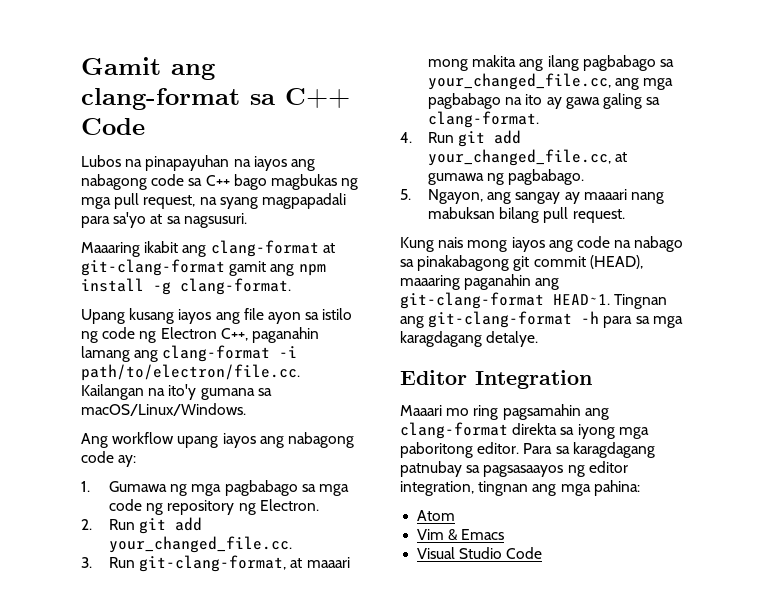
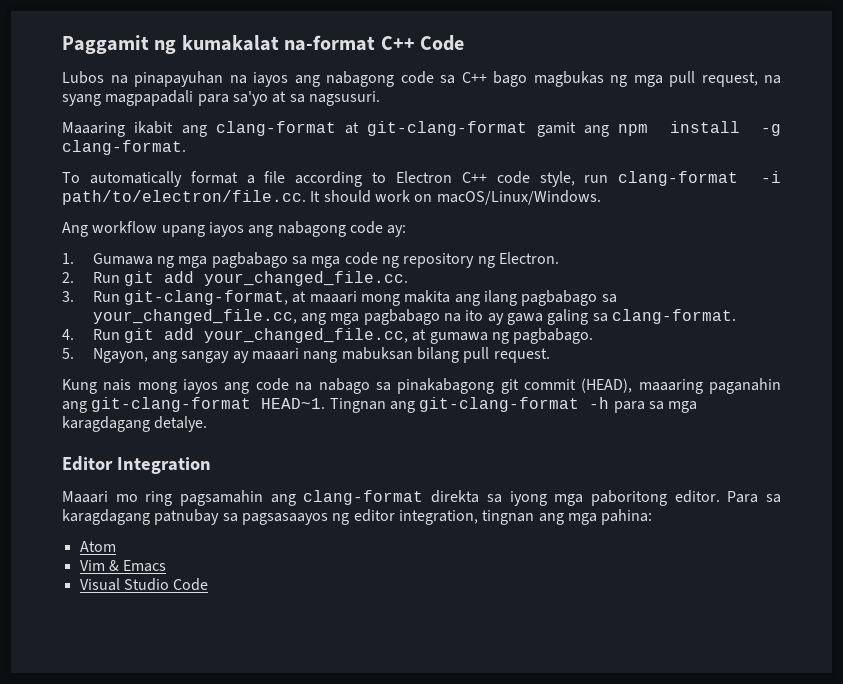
- Gamit ang clang-format sa C++ Code
+ Paggamit ng kumakalat na-format C++ Code
- Upang kusang iayos ang file ayon sa istilo ng code ng Electron C++, paganahin lamang ang clang-format -i path/to/electron/file.cc. Kailangan na ito'y gumana sa macOS/Linux/Windows.
+ To automatically format a file according to Electron C++ code style, run clang-format -i path/to/electron/file.cc. It should work on macOS/Linux/Windows.

